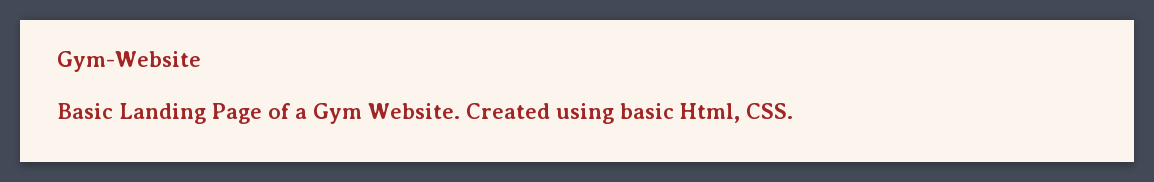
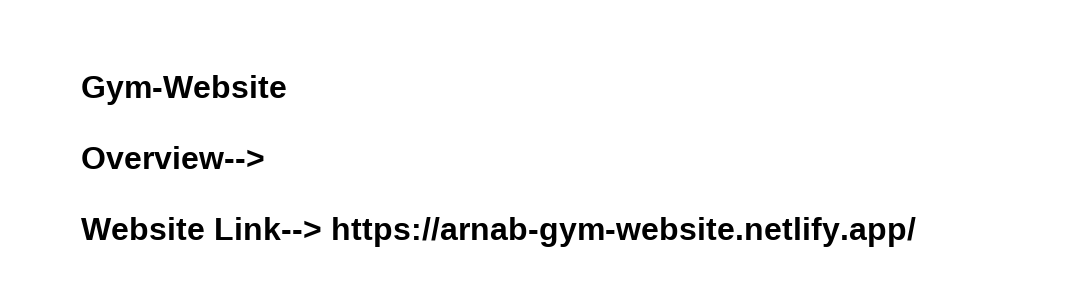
- Basic Landing Page of a Gym Website. Created using basic Html, CSS.
+ Overview-->
+ Website Link--> https://arnab-gym-website.netlify.app/

